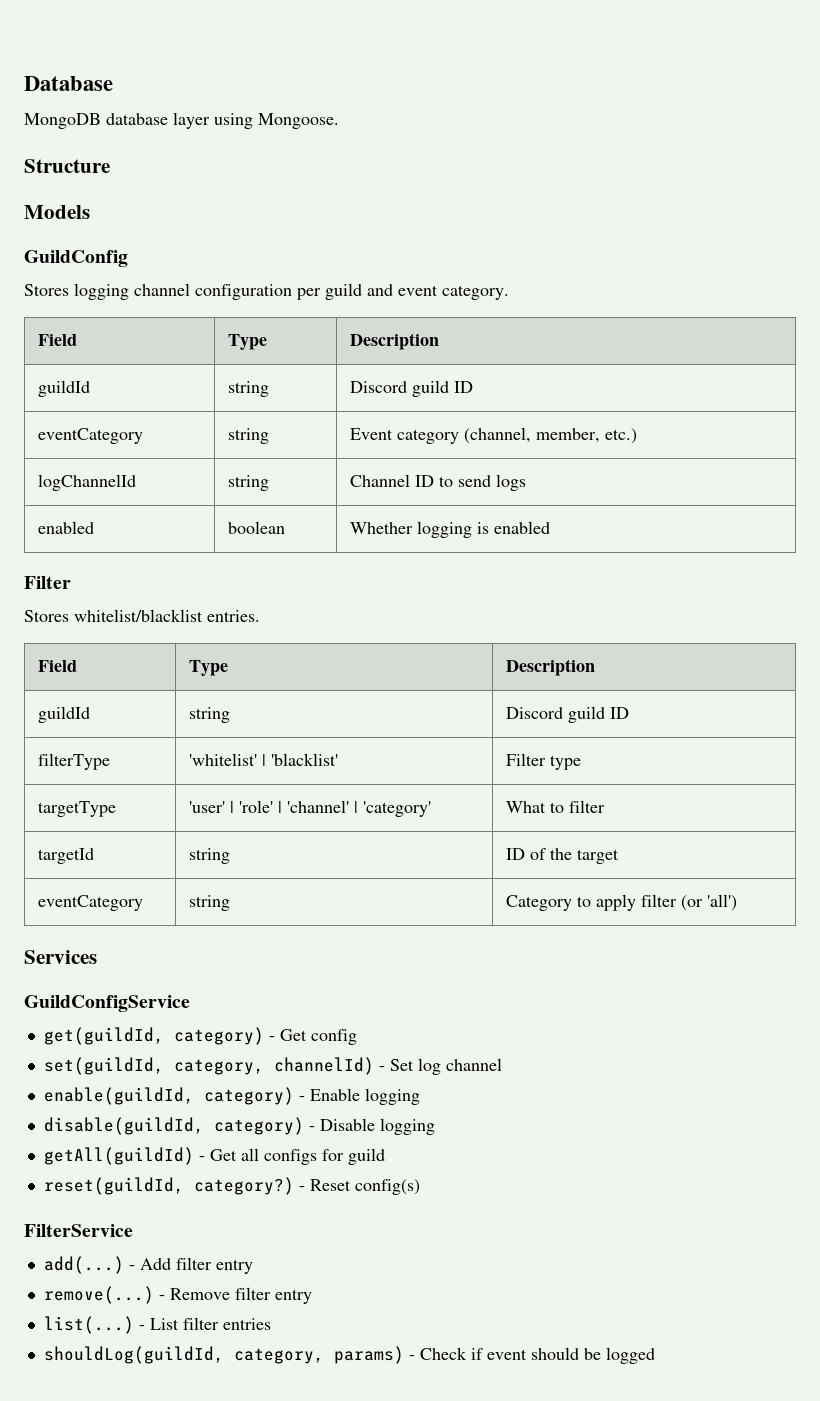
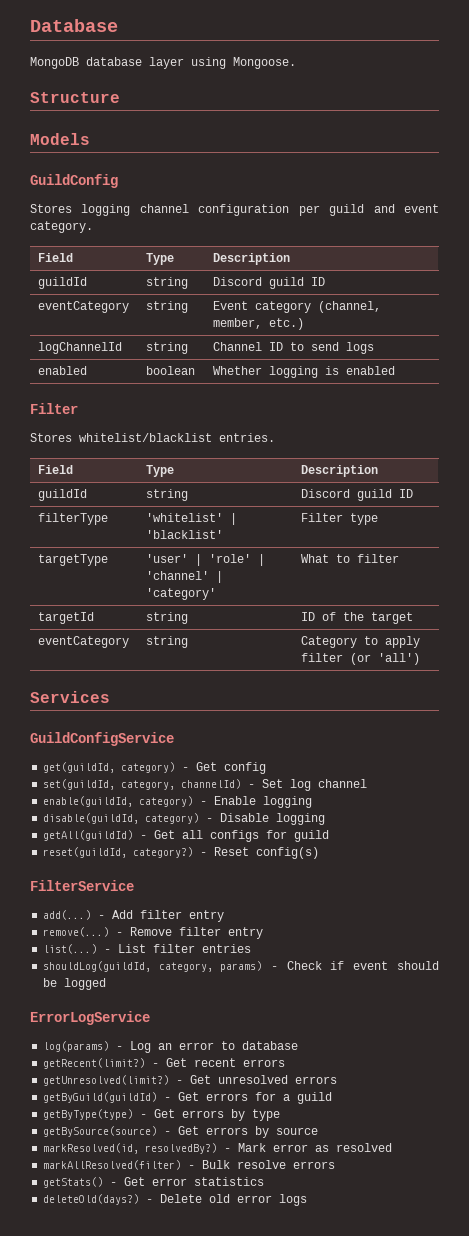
+ ErrorLogService
+ log(params) - Log an error to database
+ getRecent(limit?) - Get recent errors
+ getUnresolved(limit?) - Get unresolved errors
+ getByGuild(guildId) - Get errors for a guild
+ getByType(type) - Get errors by type
+ getBySource(source) - Get errors by source
+ markResolved(id, resolvedBy?) - Mark error as resolved
+ markAllResolved(filter) - Bulk resolve errors
+ getStats() - Get error statistics
+ deleteOld(days?) - Delete old error logs

